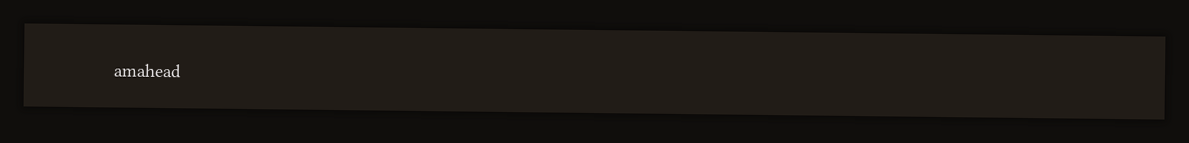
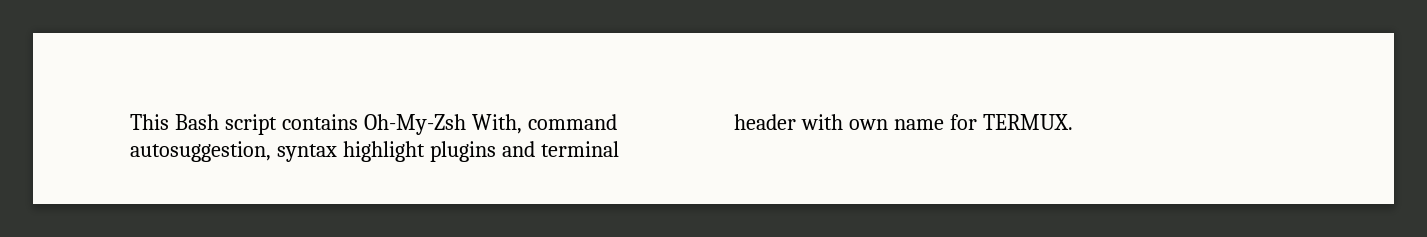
- amahead
+ This Bash script contains Oh-My-Zsh With, command autosuggestion, syntax highlight plugins and terminal header with own name for TERMUX.

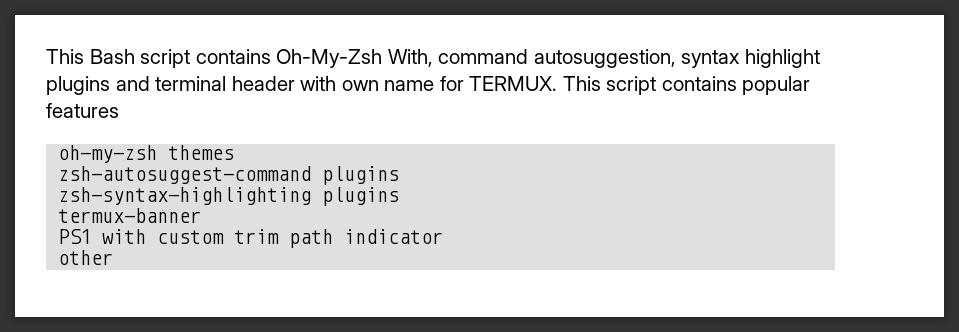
+ This script contains popular features
+ oh-my-zsh themes
+ zsh-autosuggest-command plugins
+ zsh-syntax-highlighting plugins
+ termux-banner
+ PS1 with custom trim path indicator
+ other

